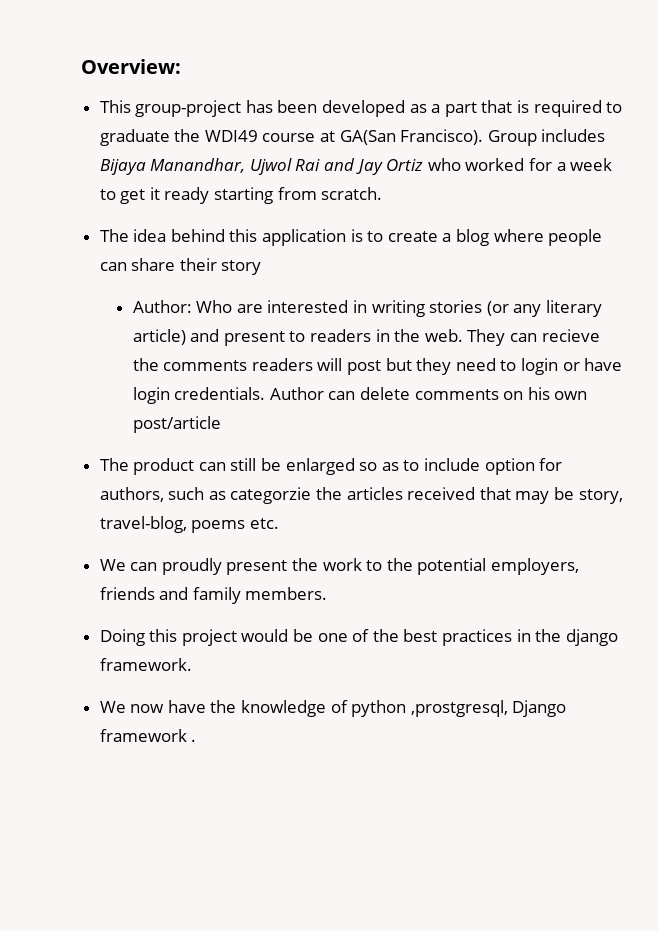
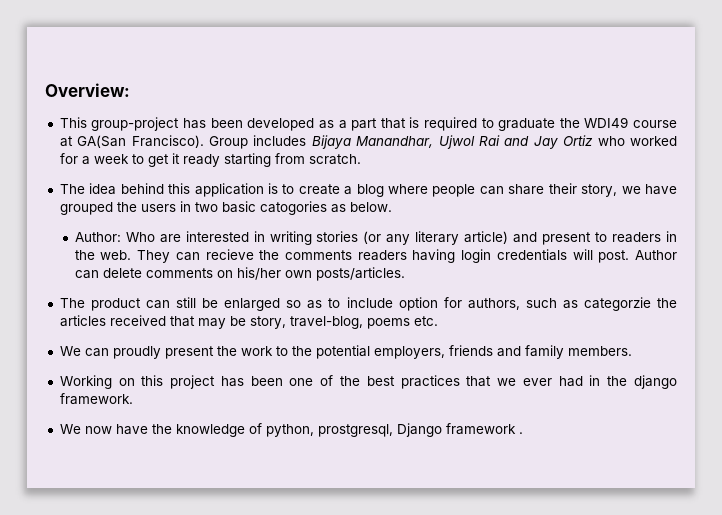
- The idea behind this application is to create a blog where people can share their story
+ The idea behind this application is to create a blog where people can share their story, we have grouped the users in two basic catogories as below.
- They can recieve the comments readers will post but they need to login or have login credentials.
+ They can recieve the comments readers having login credentials will post.
- Author can delete comments on his own post/article
+ Author can delete comments on his/her own posts/articles.
- Doing this project would be one of the best practices in the django framework.
+ Working on this project has been one of the best practices that we ever had in the django framework.
- We now have the knowledge of python ,prostgresql, Django framework .
+ We now have the knowledge of python, prostgresql, Django framework .

